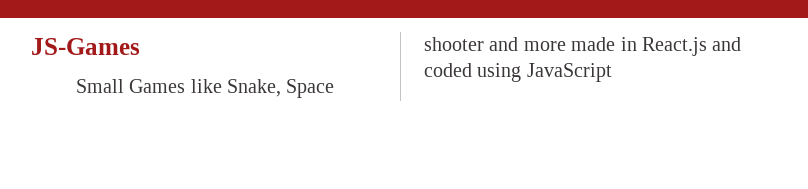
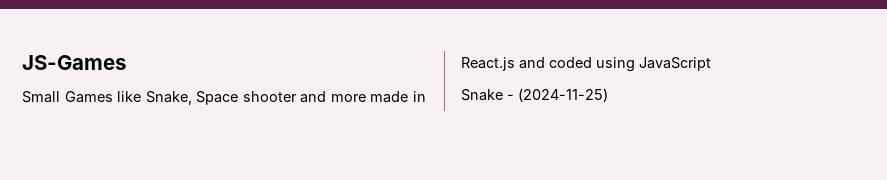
+ Snake - (2024-11-25)

